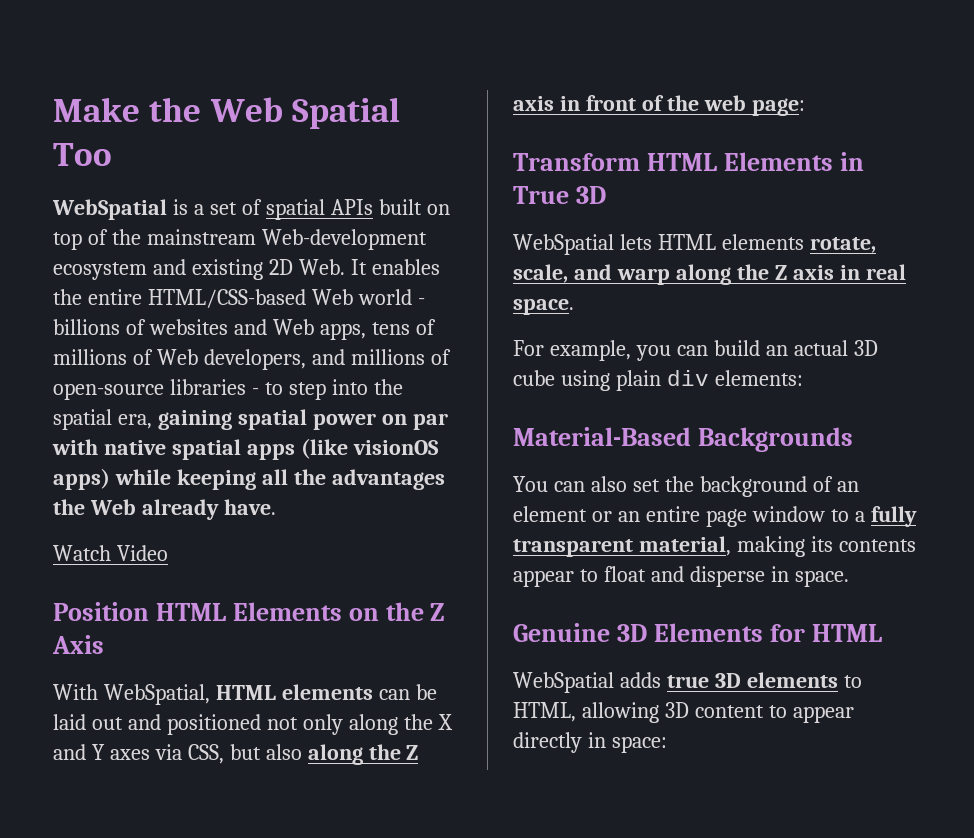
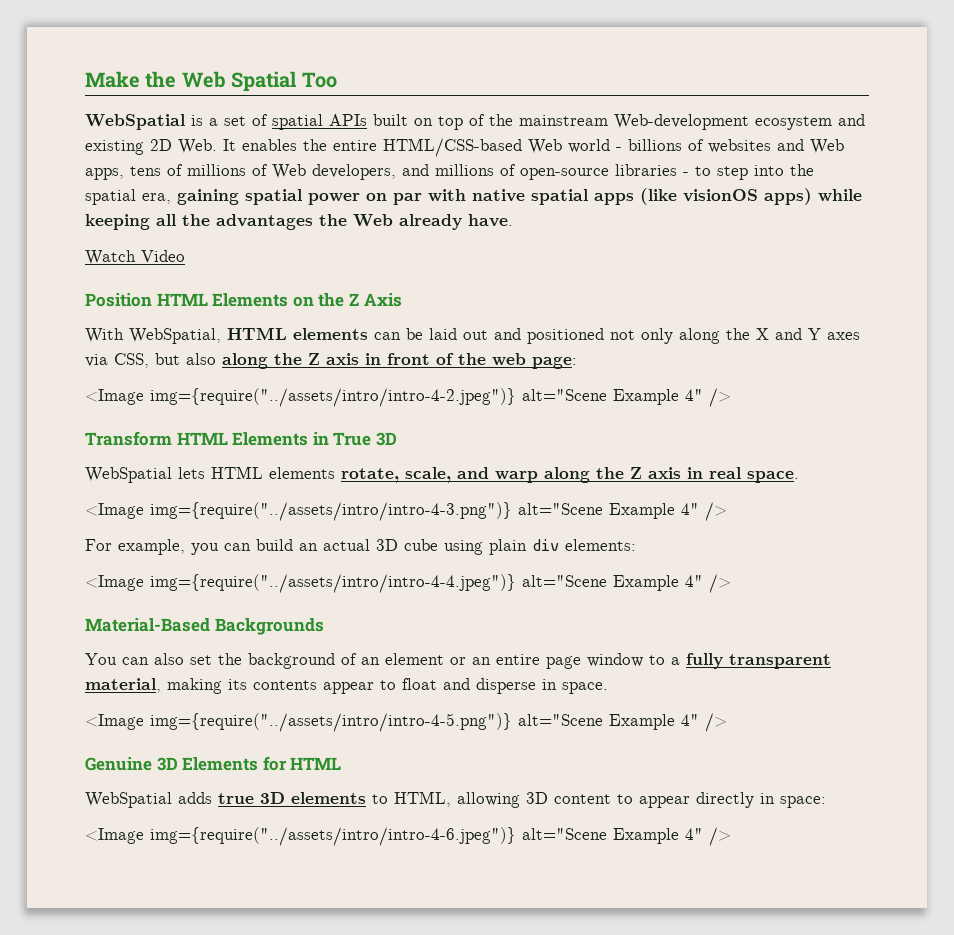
+ <Image img={require("../assets/intro/intro-4-2.jpeg")} alt="Scene Example 4" />
+ <Image img={require("../assets/intro/intro-4-3.png")} alt="Scene Example 4" />
+ <Image img={require("../assets/intro/intro-4-4.jpeg")} alt="Scene Example 4" />
+ <Image img={require("../assets/intro/intro-4-5.png")} alt="Scene Example 4" />
+ <Image img={require("../assets/intro/intro-4-6.jpeg")} alt="Scene Example 4" />

